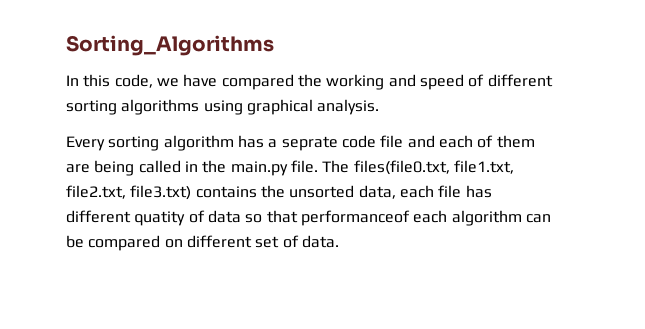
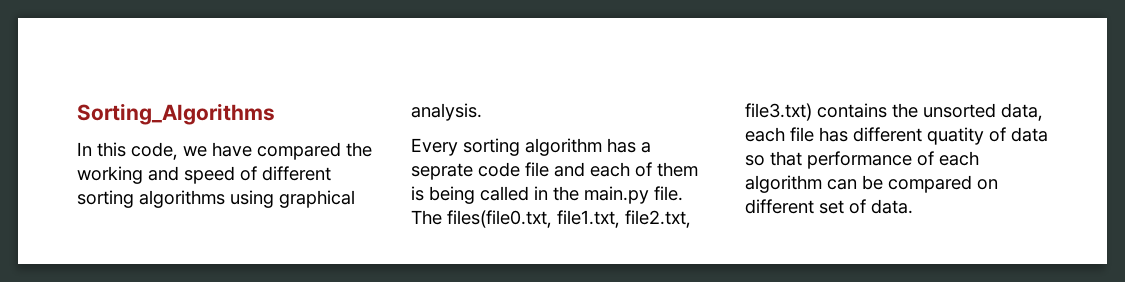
- Every sorting algorithm has a seprate code file and each of them are being called in the main.py file.
+ Every sorting algorithm has a seprate code file and each of them is being called in the main.py file.
- The files(file0.txt, file1.txt, file2.txt, file3.txt) contains the unsorted data, each file has different quatity of data so that performanceof each algorithm can be compared on different set of data.
+ The files(file0.txt, file1.txt, file2.txt, file3.txt) contains the unsorted data, each file has different quatity of data so that performance of each algorithm can be compared on different set of data.

